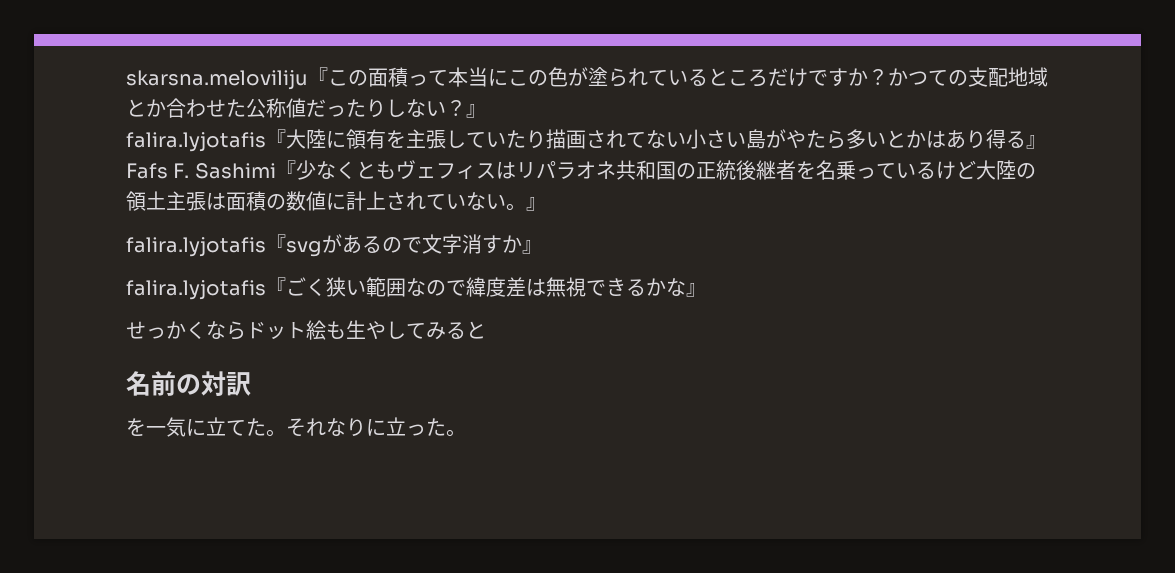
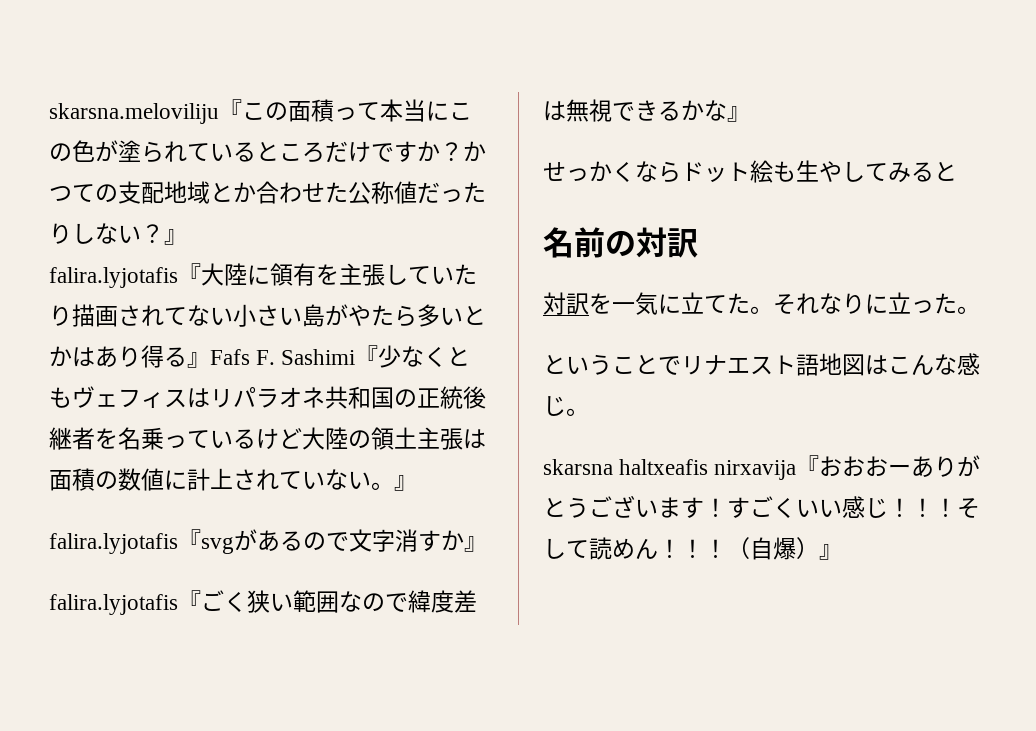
- を一気に立てた。
+ 対訳を一気に立てた。
+ ということでリナエスト語地図はこんな感じ。
+ skarsna haltxeafis nirxavija『おおおーありがとうございます！すごくいい感じ！！！そして読めん！！！（自爆）』

